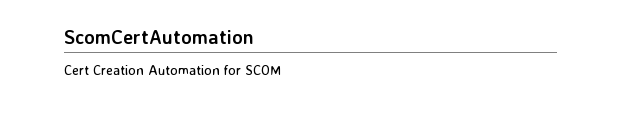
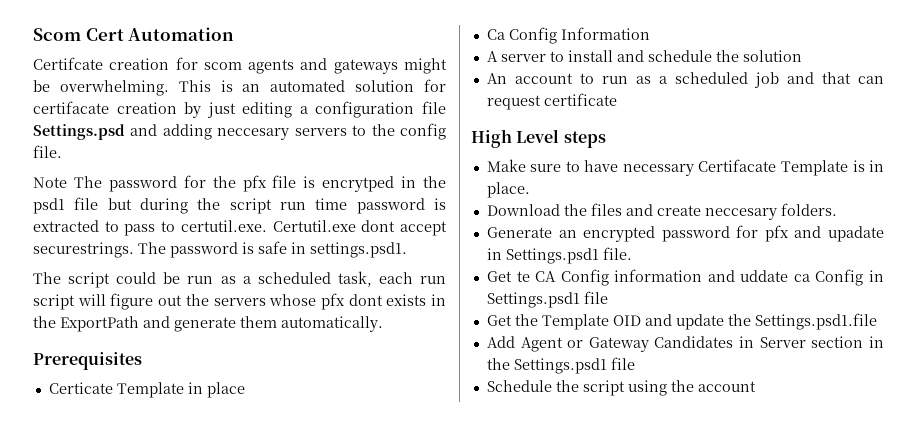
- ScomCertAutomation
- Cert Creation Automation for SCOM
+ Scom Cert Automation
+ Certifcate creation for scom agents and gateways might be overwhelming. This is an automated solution for certifacate creation by just editing a configuration file Settings.psd and adding neccesary servers to the config file.
+ Note The password for the pfx file is encrytped in the psd1 file but during the script run time password is extracted to pass to certutil.exe. Certutil.exe dont accept securestrings. The password is safe in settings.psd1.
+ The script could be run as a scheduled task, each run script will figure out the servers whose pfx dont exists in the ExportPath and generate them automatically.
+ Prerequisites
+ Certicate Template in place
+ Ca Config Information
+ A server to install and schedule the solution
+ An account to run as a scheduled job and that can request certificate
+ High Level steps
+ Make sure to have necessary Certifacate Template is in place.
+ Download the files and create neccesary folders.
+ Generate an encrypted password for pfx and upadate in Settings.psd1 file.
+ Get te CA Config information and uddate ca Config in Settings.psd1 file
+ Get the Template OID and update the Settings.psd1.file
+ Add Agent or Gateway Candidates in Server section in the Settings.psd1 file
+ Schedule the script using the account

